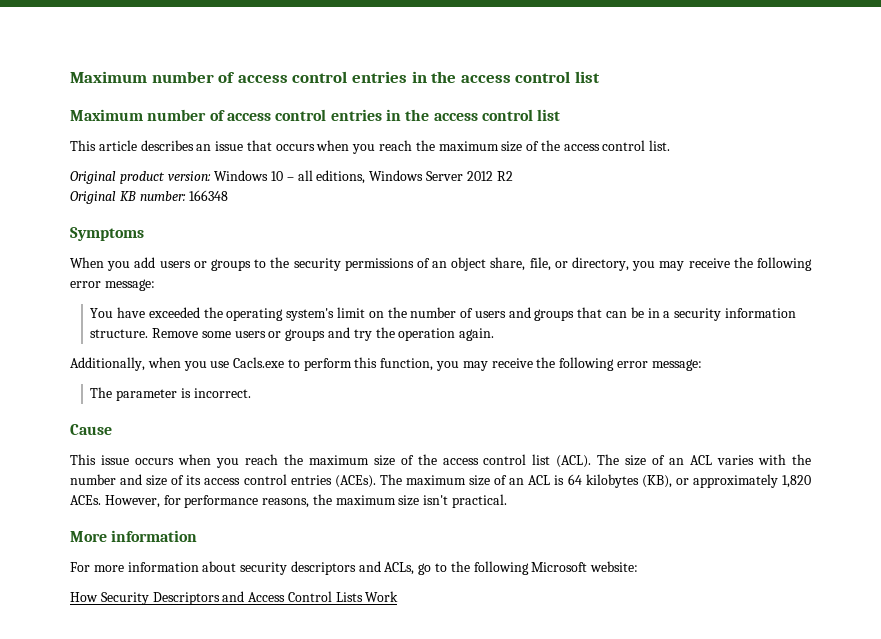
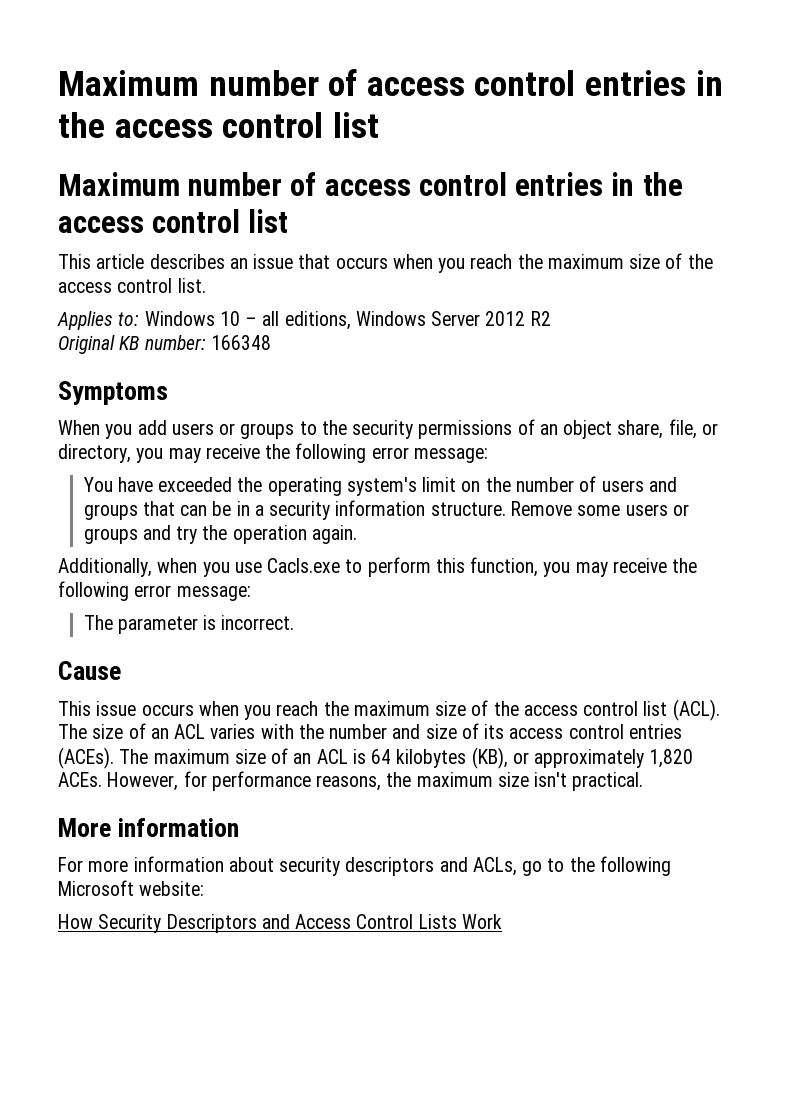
- Original product version: Windows 10 – all editions, Windows Server 2012 R2
+ Applies to: Windows 10 – all editions, Windows Server 2012 R2

